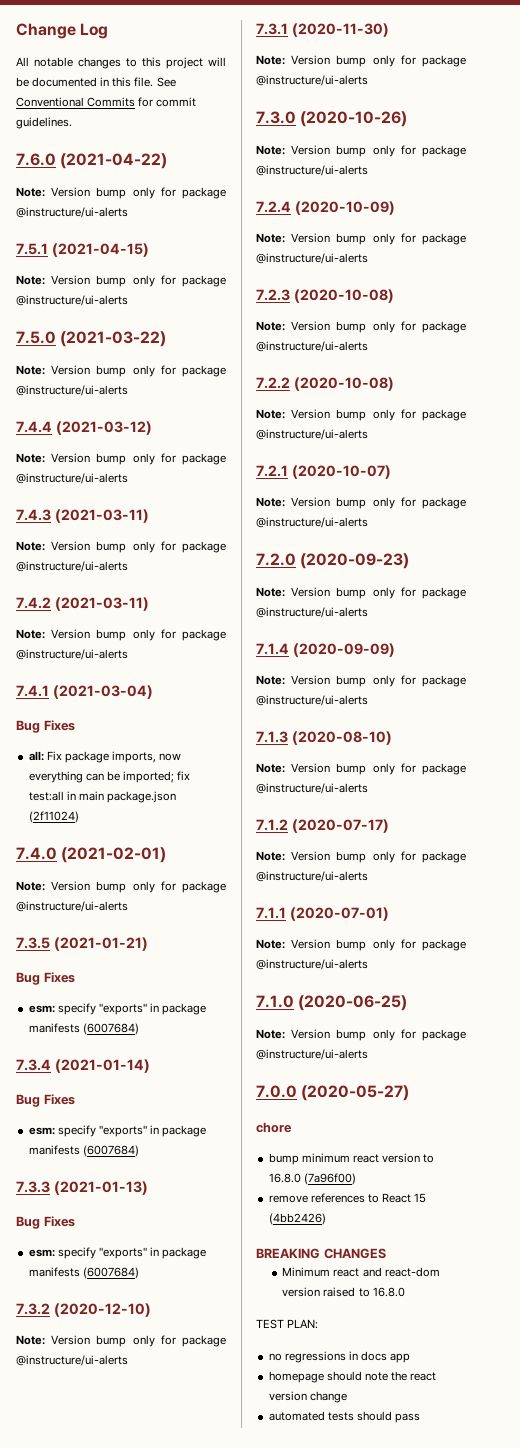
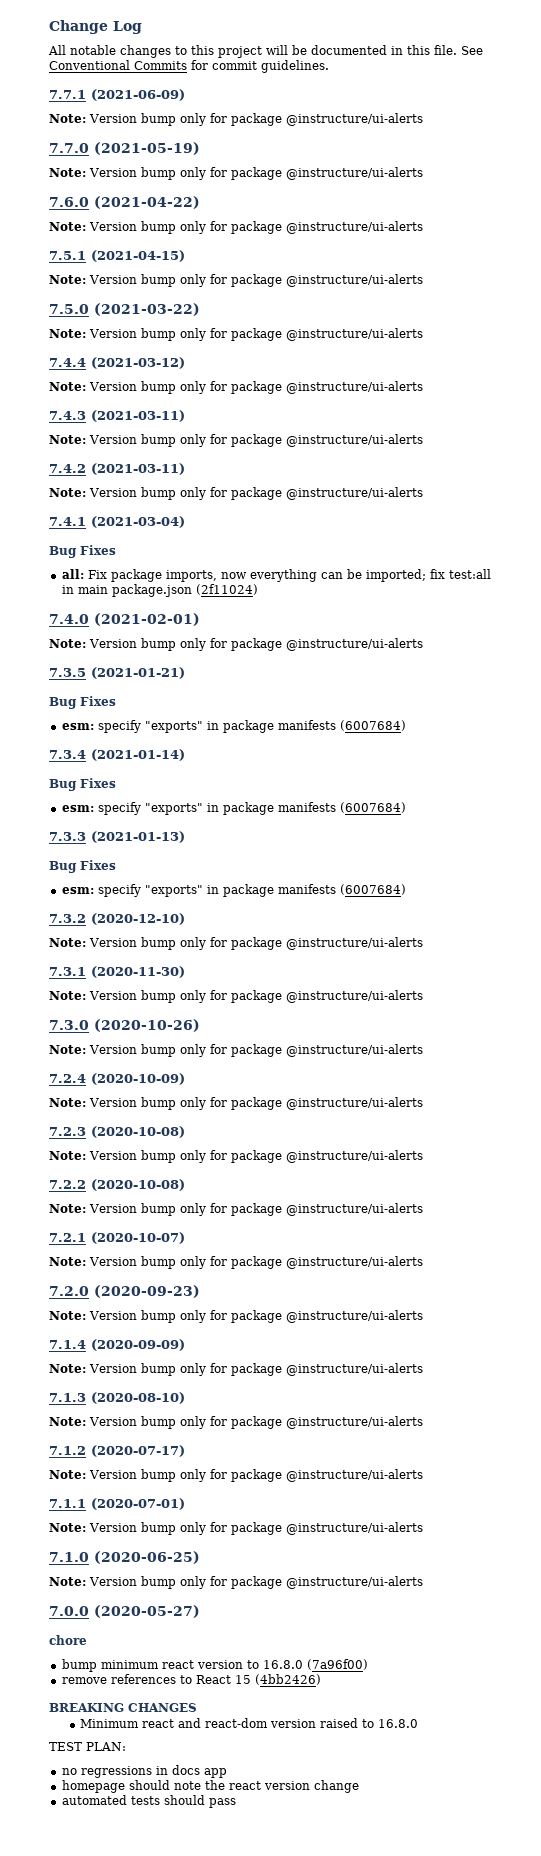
+ 7.7.1 (2021-06-09)
+ Note: Version bump only for package @instructure/ui-alerts
+ 7.7.0 (2021-05-19)
+ Note: Version bump only for package @instructure/ui-alerts

